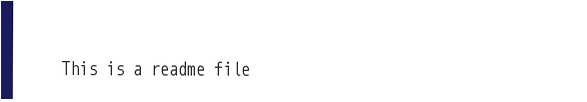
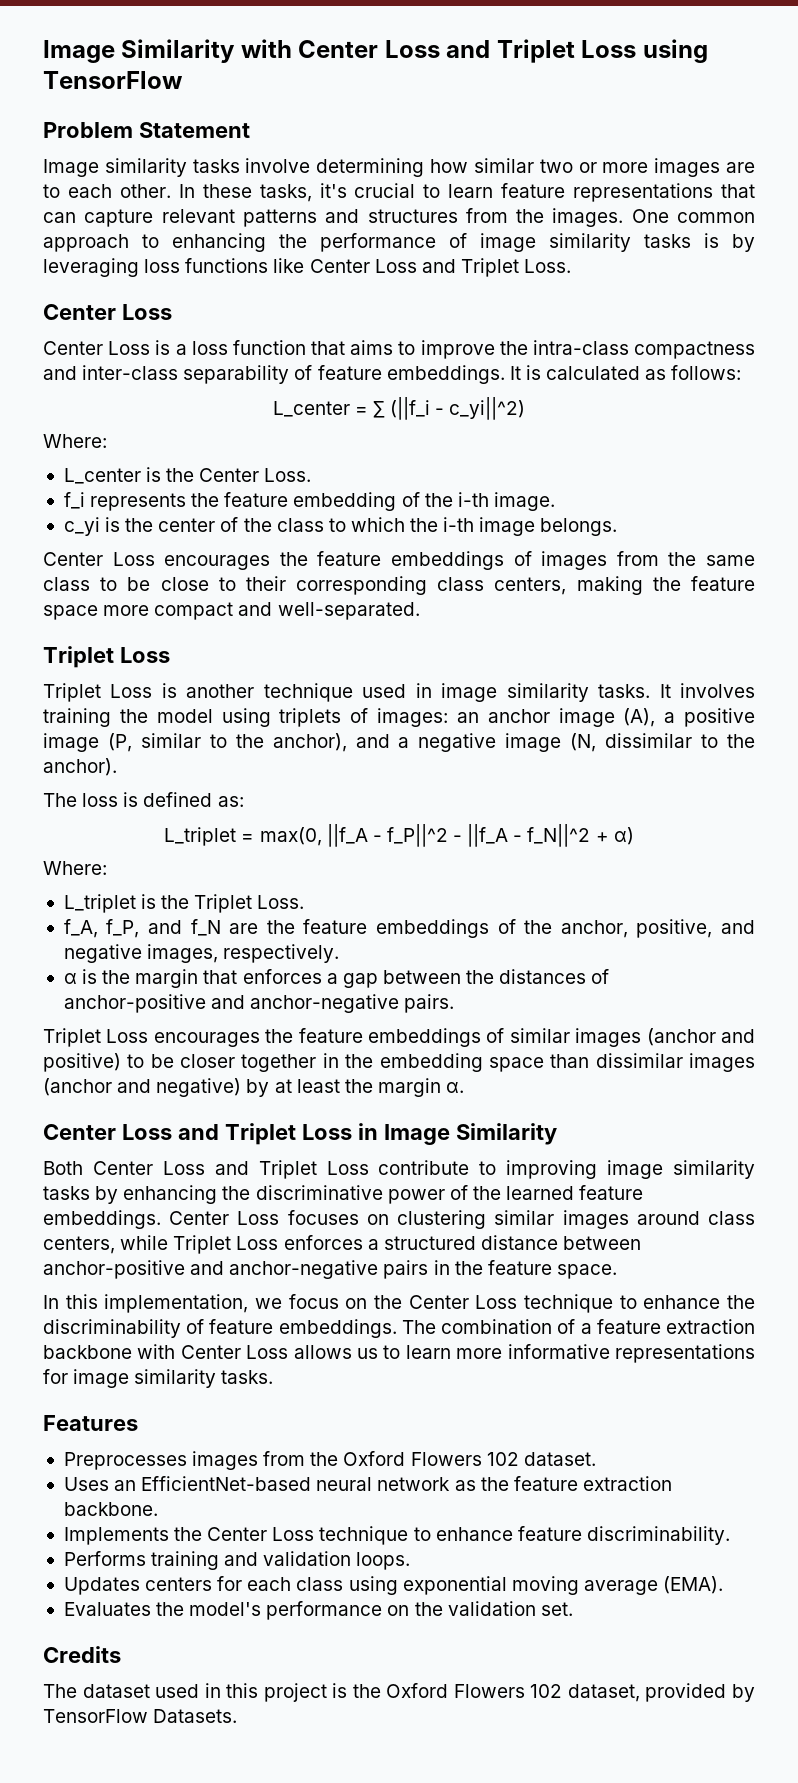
- This is a readme file
+ Image Similarity with Center Loss and Triplet Loss using TensorFlow
+ Problem Statement
+ Image similarity tasks involve determining how similar two or more images are to each other. In these tasks, it's crucial to learn feature representations that can capture relevant patterns and structures from the images. One common approach to enhancing the performance of image similarity tasks is by leveraging loss functions like Center Loss and Triplet Loss.
+ Center Loss
+ Center Loss is a loss function that aims to improve the intra-class compactness and inter-class separability of feature embeddings. It is calculated as follows:
+ L_center = ∑ (||f_i - c_yi||^2)
+ Where:
+ L_center is the Center Loss.
+ f_i represents the feature embedding of the i-th image.
+ c_yi is the center of the class to which the i-th image belongs.
+ Center Loss encourages the feature embeddings of images from the same class to be close to their corresponding class centers, making the feature space more compact and well-separated.
+ Triplet Loss
+ Triplet Loss is another technique used in image similarity tasks. It involves training the model using triplets of images: an anchor image (A), a positive image (P, similar to the anchor), and a negative image (N, dissimilar to the anchor).
+ The loss is defined as:
+ L_triplet = max(0, ||f_A - f_P||^2 - ||f_A - f_N||^2 + α)
+ Where:
+ L_triplet is the Triplet Loss.
+ f_A, f_P, and f_N are the feature embeddings of the anchor, positive, and negative images, respectively.
+ α is the margin that enforces a gap between the distances of anchor-positive and anchor-negative pairs.
+ Triplet Loss encourages the feature embeddings of similar images (anchor and positive) to be closer together in the embedding space than dissimilar images (anchor and negative) by at least the margin α.
+ Center Loss and Triplet Loss in Image Similarity
+ Both Center Loss and Triplet Loss contribute to improving image similarity tasks by enhancing the discriminative power of the learned feature embeddings. Center Loss focuses on clustering similar images around class centers, while Triplet Loss enforces a structured distance between anchor-positive and anchor-negative pairs in the feature space.
+ In this implementation, we focus on the Center Loss technique to enhance the discriminability of feature embeddings. The combination of a feature extraction backbone with Center Loss allows us to learn more informative representations for image similarity tasks.
+ Features
+ Preprocesses images from the Oxford Flowers 102 dataset.
+ Uses an EfficientNet-based neural network as the feature extraction backbone.
+ Implements the Center Loss technique to enhance feature discriminability.
+ Performs training and validation loops.
+ Updates centers for each class using exponential moving average (EMA).
+ Evaluates the model's performance on the validation set.
+ Credits
+ The dataset used in this project is the Oxford Flowers 102 dataset, provided by TensorFlow Datasets.

